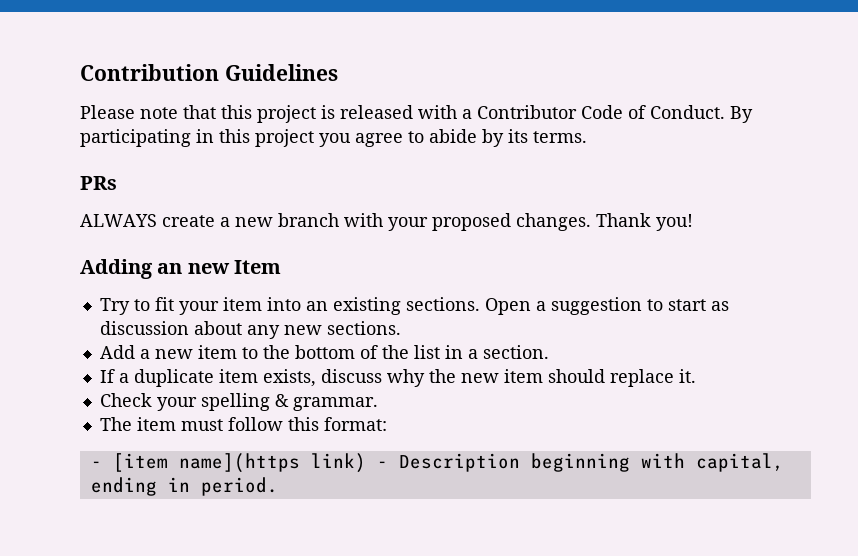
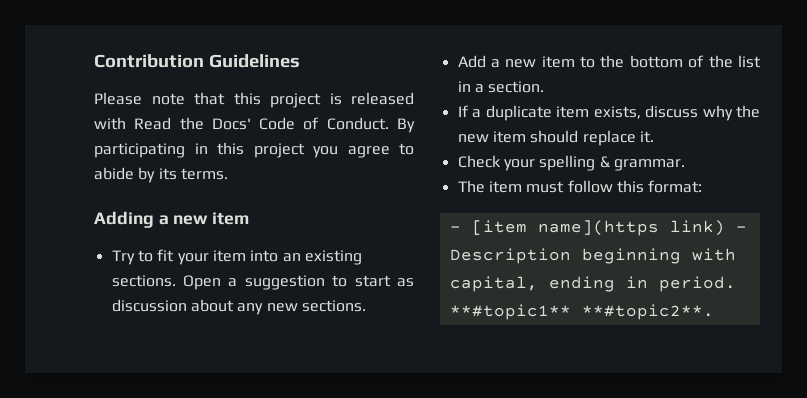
- Please note that this project is released with a Contributor Code of Conduct.
+ Please note that this project is released with Read the Docs' Code of Conduct.
- PRs
- ALWAYS create a new branch with your proposed changes. Thank you!
- Adding an new Item
+ Adding a new item
+ **#topic1** **#topic2**.

